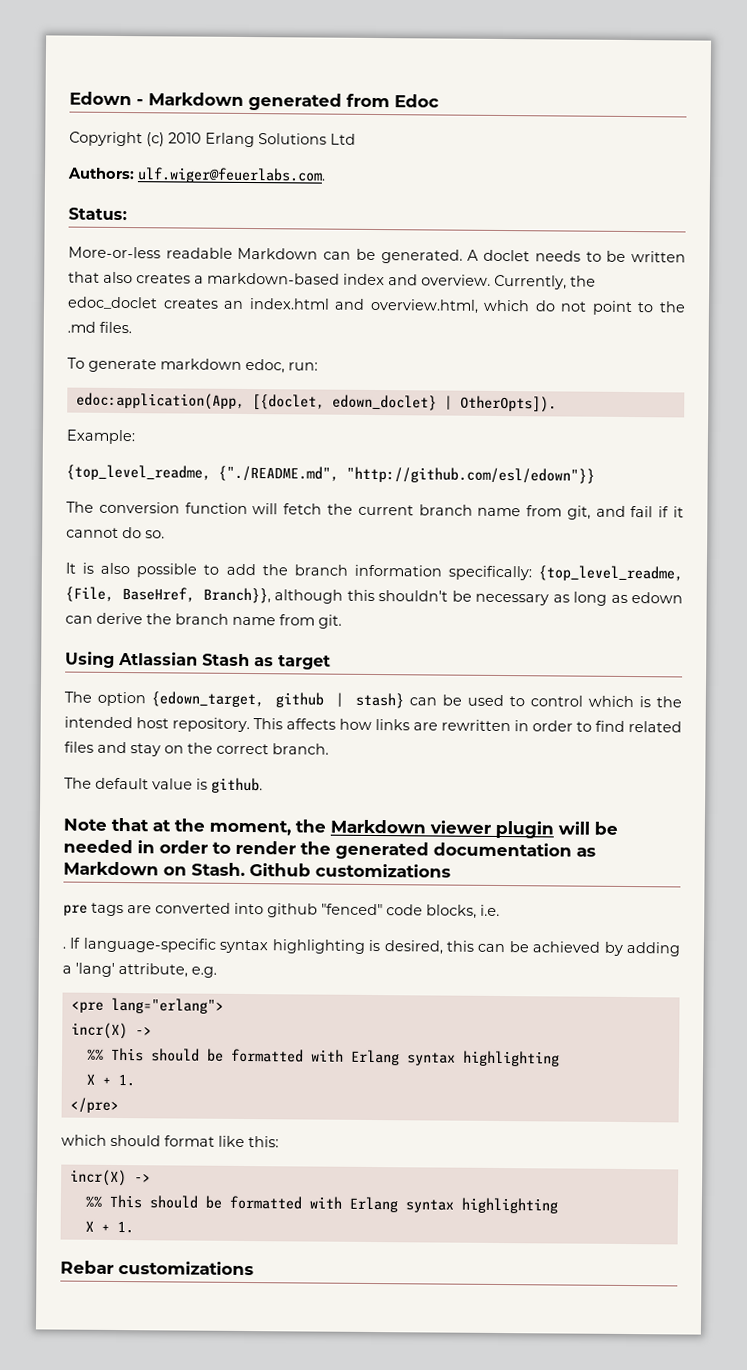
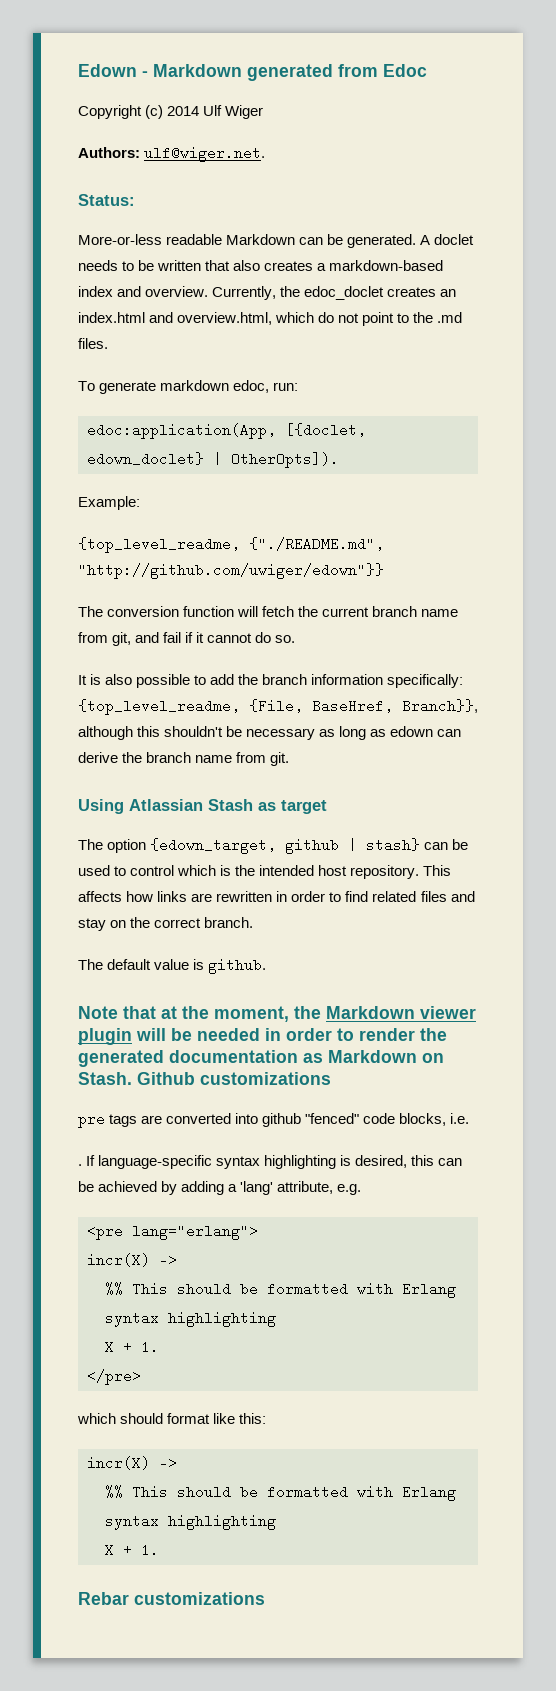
- Copyright (c) 2010 Erlang Solutions Ltd
+ Copyright (c) 2014 Ulf Wiger
- Authors: ulf.wiger@feuerlabs.com.
+ Authors: ulf@wiger.net.
- {top_level_readme, {"./README.md", "http://github.com/esl/edown"}}
+ {top_level_readme, {"./README.md", "http://github.com/uwiger/edown"}}

